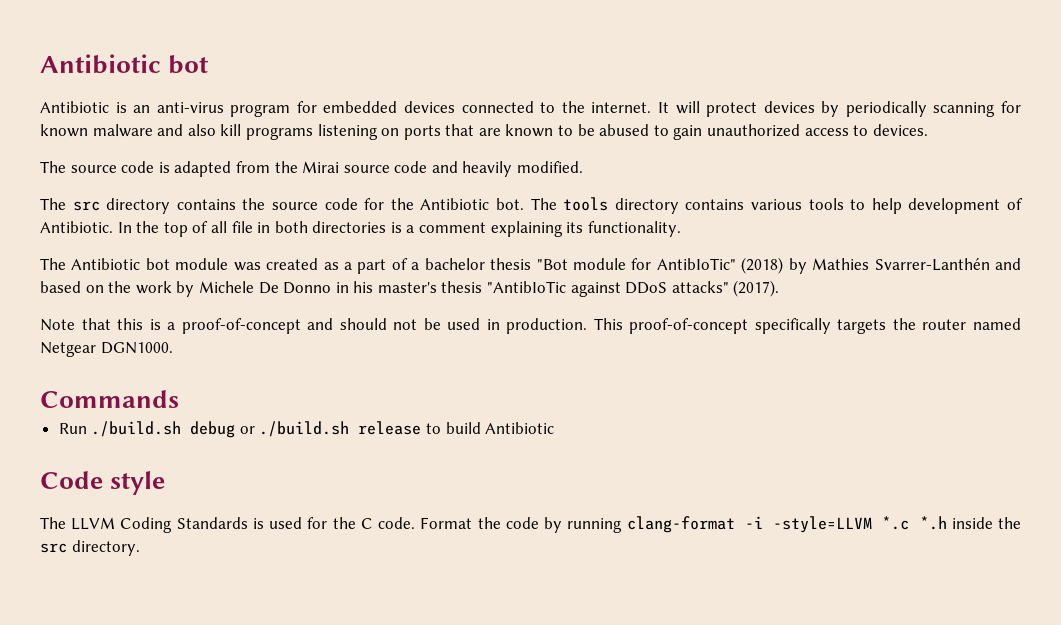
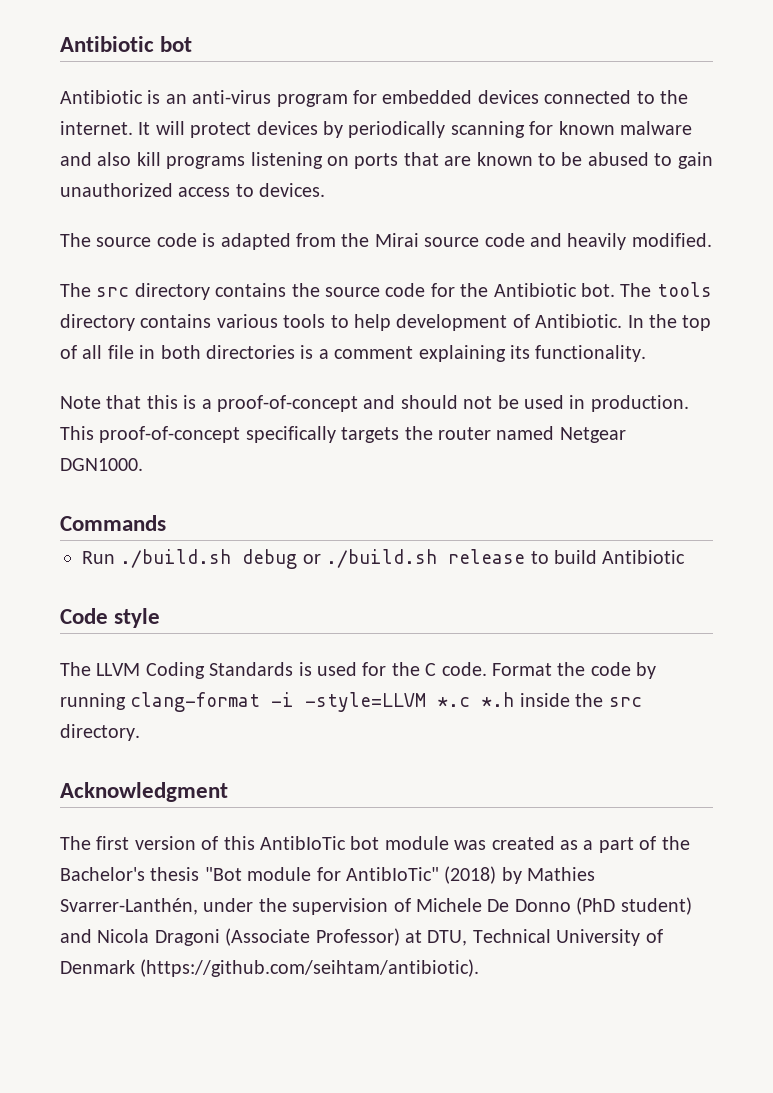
- The Antibiotic bot module was created as a part of a bachelor thesis "Bot module for AntibIoTic" (2018) by Mathies Svarrer-Lanthén and based on the work by Michele De Donno in his master's thesis "AntibIoTic against DDoS attacks" (2017).
+ Acknowledgment
+ The first version of this AntibIoTic bot module was created as a part of the Bachelor's thesis "Bot module for AntibIoTic" (2018) by Mathies Svarrer-Lanthén, under the supervision of Michele De Donno (PhD student) and Nicola Dragoni (Associate Professor) at DTU, Technical University of Denmark (https://github.com/seihtam/antibiotic).

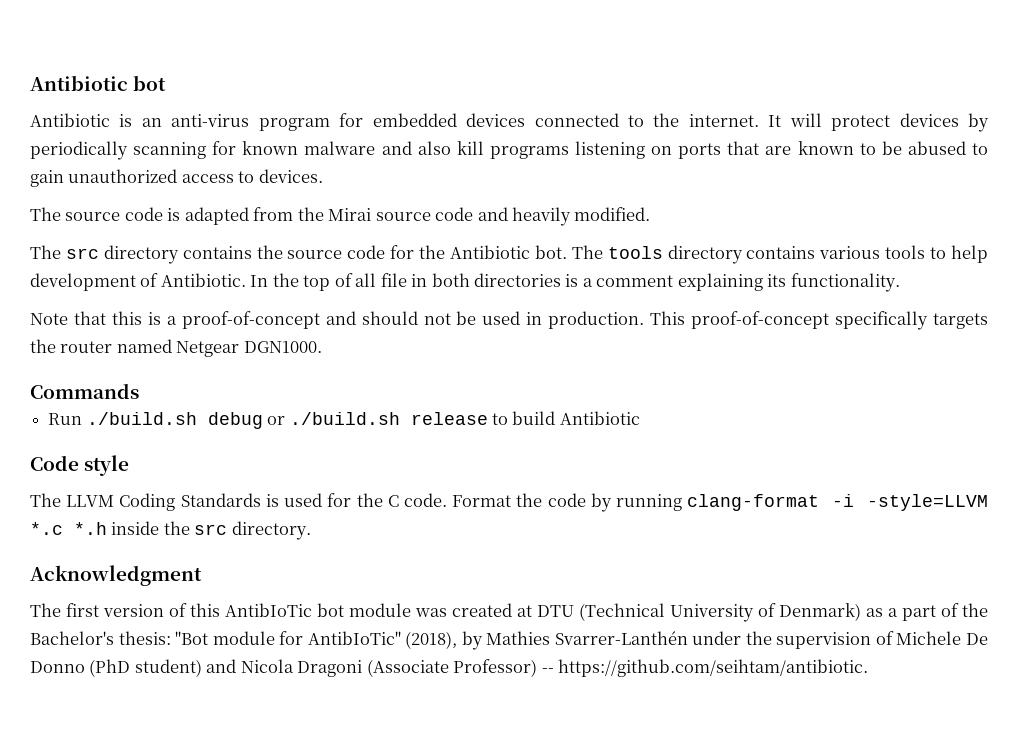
- The first version of this AntibIoTic bot module was created as a part of the Bachelor's thesis "Bot module for AntibIoTic" (2018) by Mathies Svarrer-Lanthén, under the supervision of Michele De Donno (PhD student) and Nicola Dragoni (Associate Professor) at DTU, Technical University of Denmark (https://github.com/seihtam/antibiotic).
+ The first version of this AntibIoTic bot module was created at DTU (Technical University of Denmark) as a part of the Bachelor's thesis: "Bot module for AntibIoTic" (2018), by Mathies Svarrer-Lanthén under the supervision of Michele De Donno (PhD student) and Nicola Dragoni (Associate Professor) -- https://github.com/seihtam/antibiotic.

